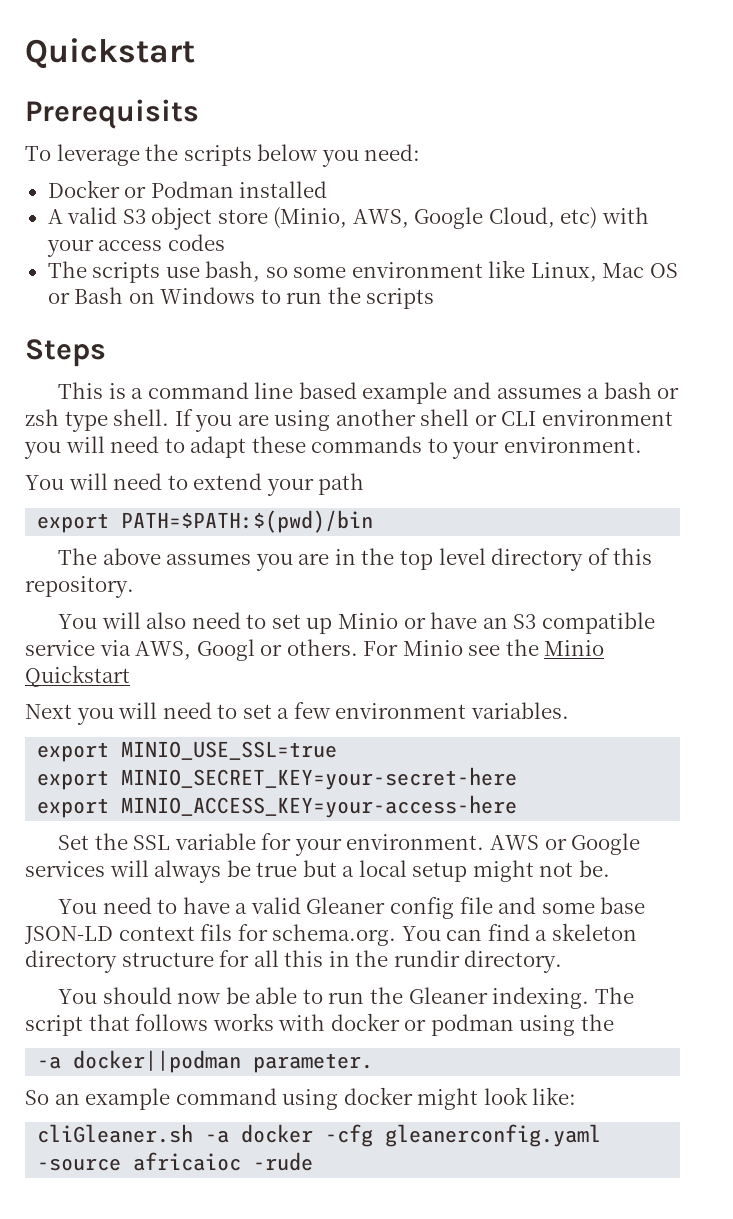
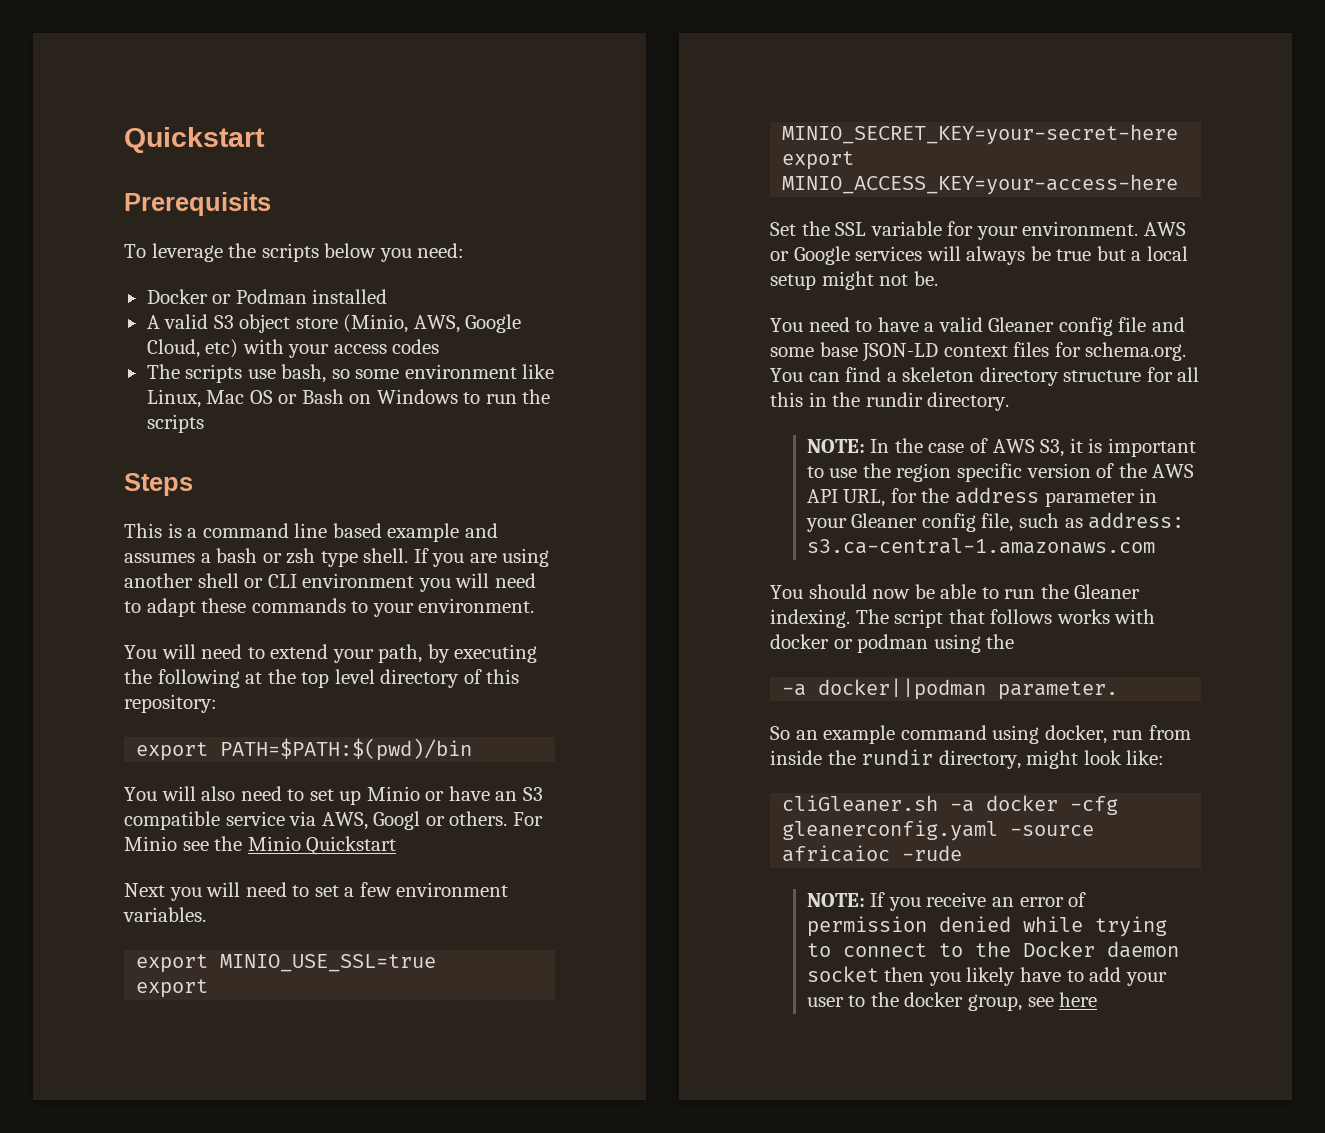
- You will need to extend your path
+ You will need to extend your path, by executing the following at the top level directory of this repository:
  export PATH=$PATH:$(pwd)/bin
- The above assumes you are in the top level directory of this repository.
- You need to have a valid Gleaner config file and some base JSON-LD context fils for schema.org. You can find a skeleton directory structure for all this in the rundir directory.
+ You need to have a valid Gleaner config file and some base JSON-LD context files for schema.org. You can find a skeleton directory structure for all this in the rundir directory.
+ NOTE: In the case of AWS S3, it is important to use the region specific version of the AWS API URL, for the address parameter in your Gleaner config file, such as address: s3.ca-central-1.amazonaws.com
- So an example command using docker might look like:
+ So an example command using docker, run from inside the rundir directory, might look like:
+ NOTE: If you receive an error of permission denied while trying to connect to the Docker daemon socket then you likely have to add your user to the docker group, see here

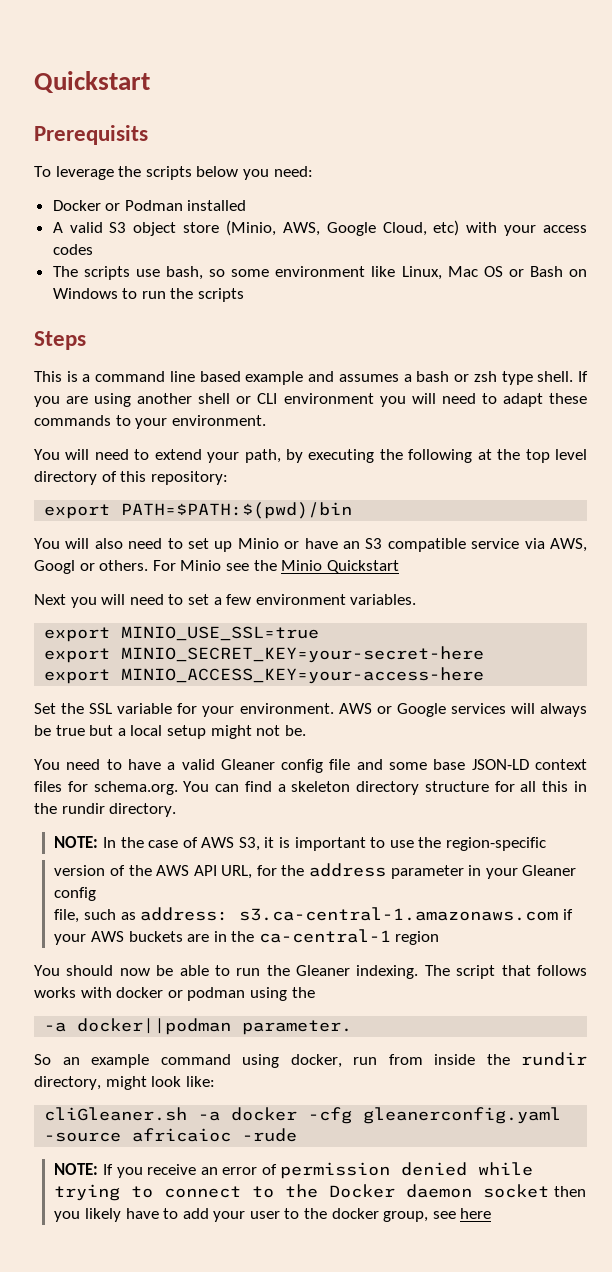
- NOTE: In the case of AWS S3, it is important to use the region specific version of the AWS API URL, for the address parameter in your Gleaner config file, such as address: s3.ca-central-1.amazonaws.com
+ NOTE: In the case of AWS S3, it is important to use the region-specific
+ version of the AWS API URL, for the address parameter in your Gleaner config
+ file, such as address: s3.ca-central-1.amazonaws.com if your AWS buckets are in the ca-central-1 region

